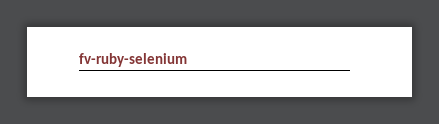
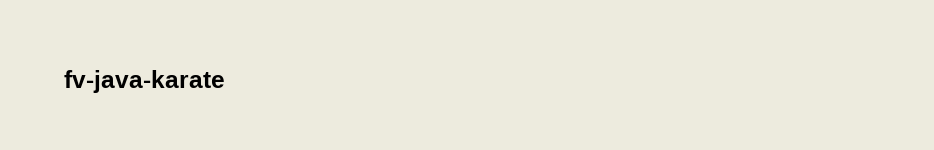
- fv-ruby-selenium
+ fv-java-karate

